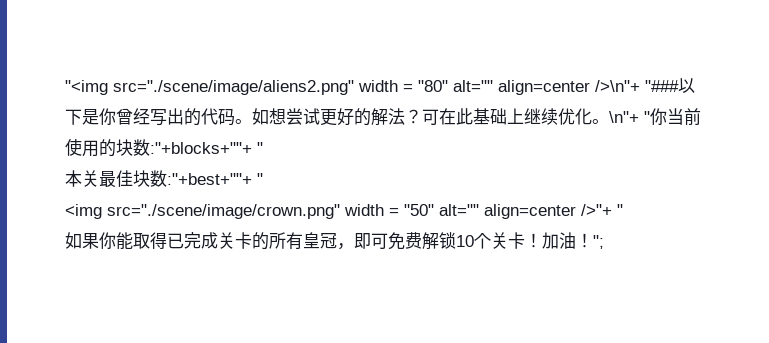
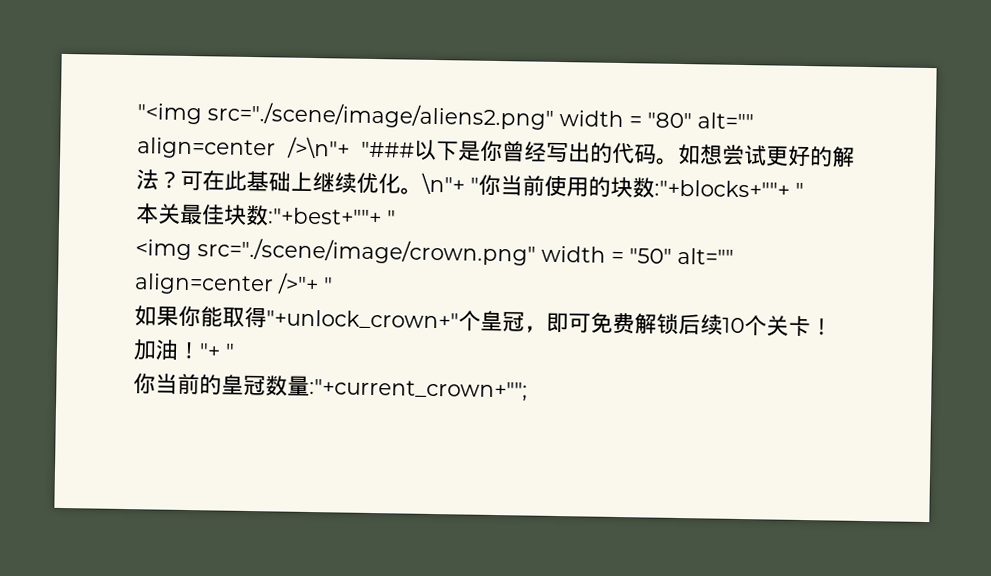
- 如果你能取得已完成关卡的所有皇冠，即可免费解锁10个关卡！
+ 如果你能取得"+unlock_crown+"个皇冠，即可免费解锁后续10个关卡！
- ";
+ "+ "
+ 你当前的皇冠数量:"+current_crown+"";

